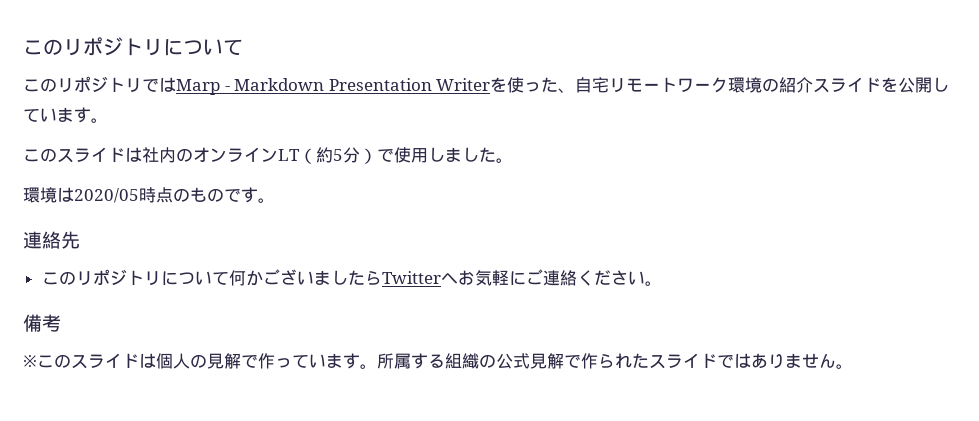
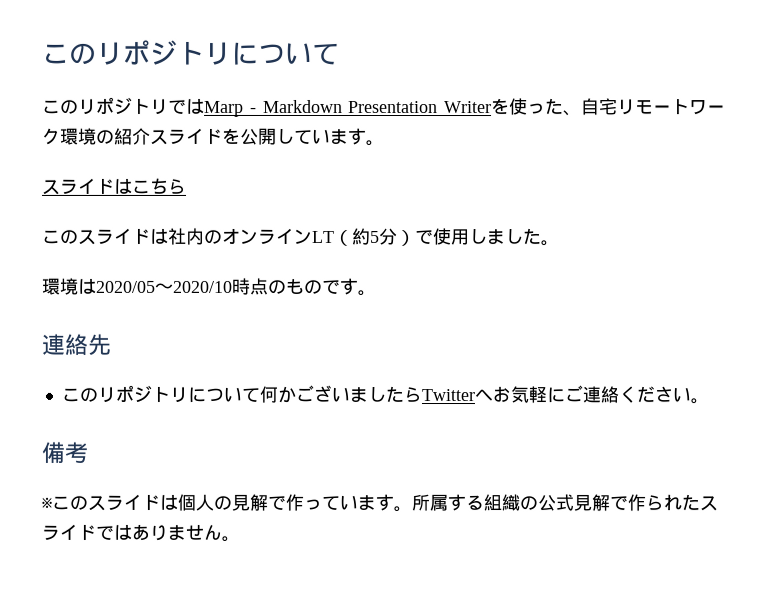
+ スライドはこちら
- 環境は2020/05時点のものです。
+ 環境は2020/05〜2020/10時点のものです。

